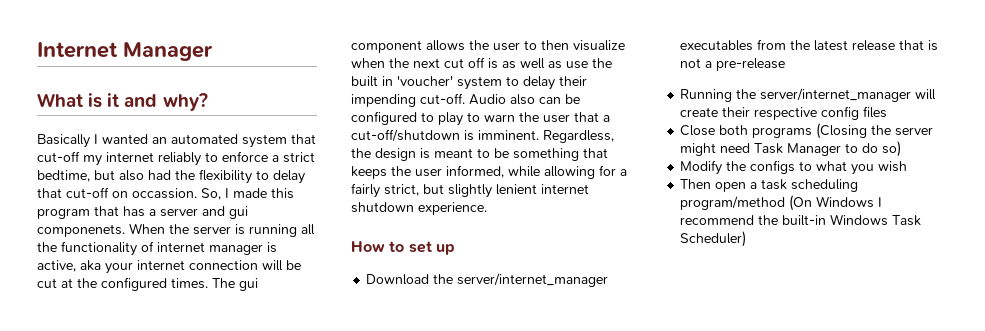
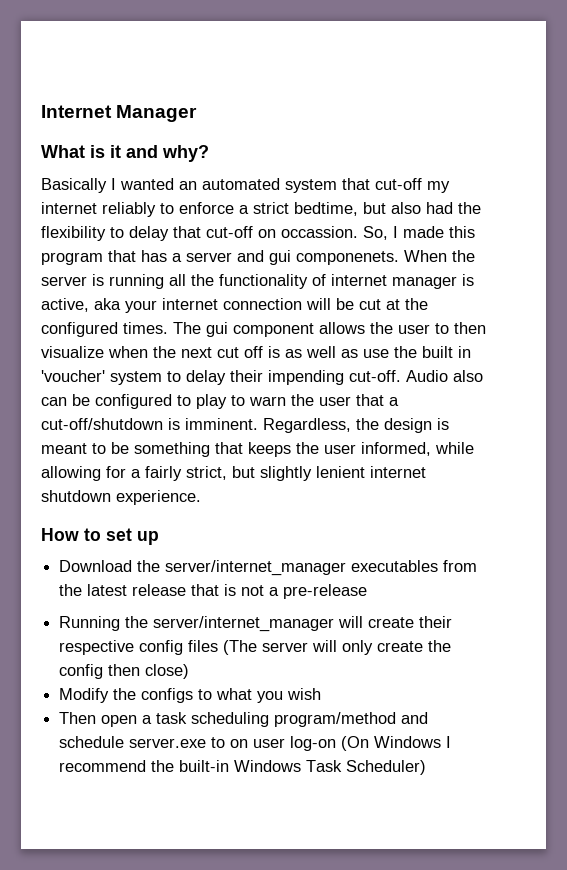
- Running the server/internet_manager will create their respective config files
- Close both programs (Closing the server might need Task Manager to do so)
+ Running the server/internet_manager will create their respective config files (The server will only create the config then close)
- Then open a task scheduling program/method (On Windows I recommend the built-in Windows Task Scheduler)
+ Then open a task scheduling program/method and schedule server.exe to on user log-on (On Windows I recommend the built-in Windows Task Scheduler)

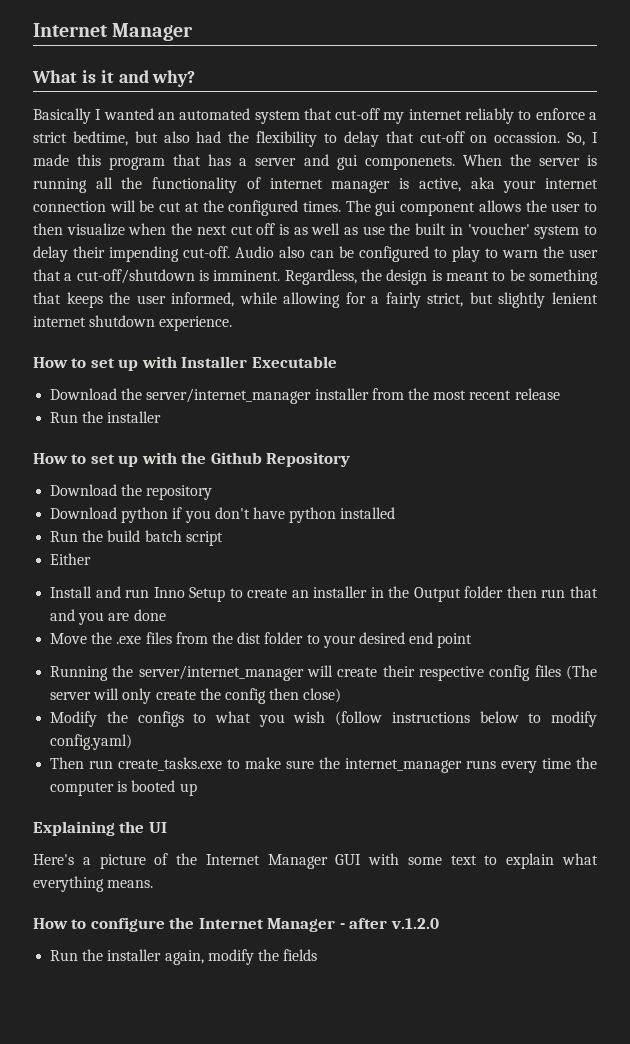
- How to set up
+ How to set up with Installer Executable
- Download the server/internet_manager executables from the latest release that is not a pre-release
+ Download the server/internet_manager installer from the most recent release
+ Run the installer
+ How to set up with the Github Repository
+ Download the repository
+ Download python if you don't have python installed
+ Run the build batch script
+ Either
+ Install and run Inno Setup to create an installer in the Output folder then run that and you are done
+ Move the .exe files from the dist folder to your desired end point
- Modify the configs to what you wish
- Then open a task scheduling program/method and schedule server.exe to on user log-on (On Windows I recommend the built-in Windows Task Scheduler)
+ Modify the configs to what you wish (follow instructions below to modify config.yaml)
+ Then run create_tasks.exe to make sure the internet_manager runs every time the computer is booted up
+ Explaining the UI
+ Here's a picture of the Internet Manager GUI with some text to explain what everything means.
+ How to configure the Internet Manager - after v.1.2.0
+ Run the installer again, modify the fields

